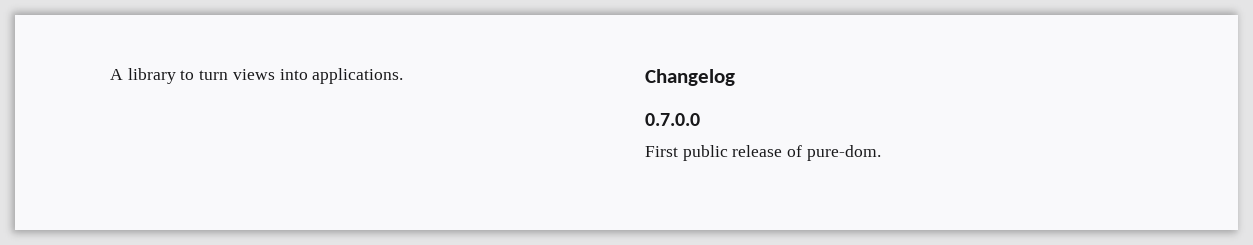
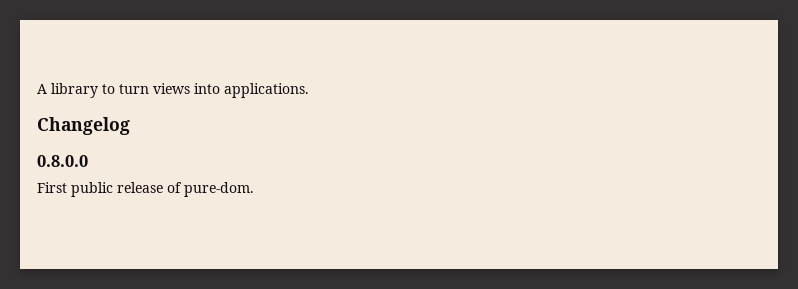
- 0.7.0.0
+ 0.8.0.0

